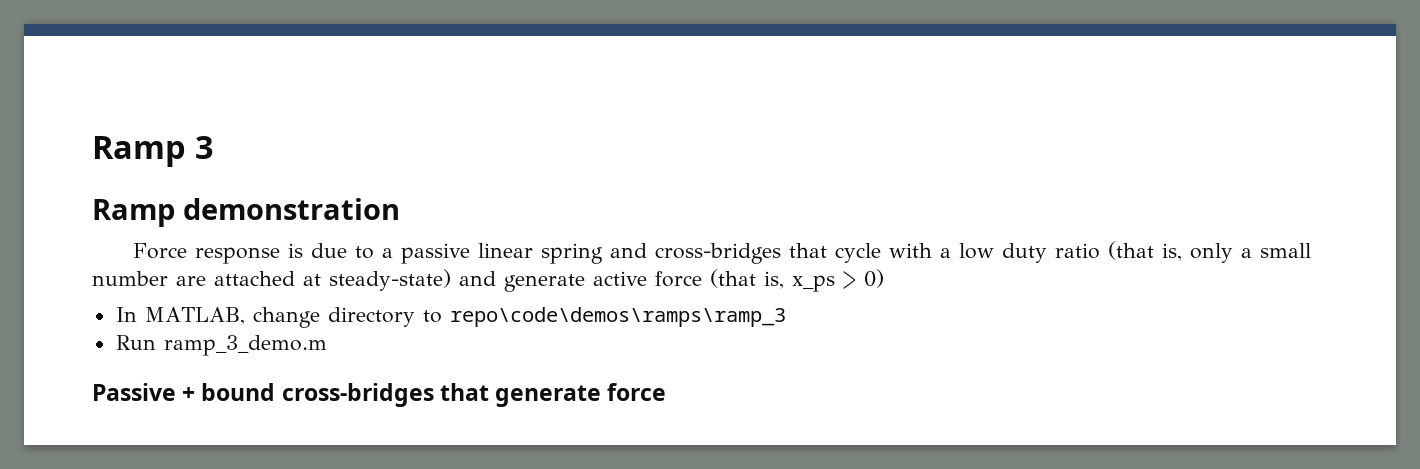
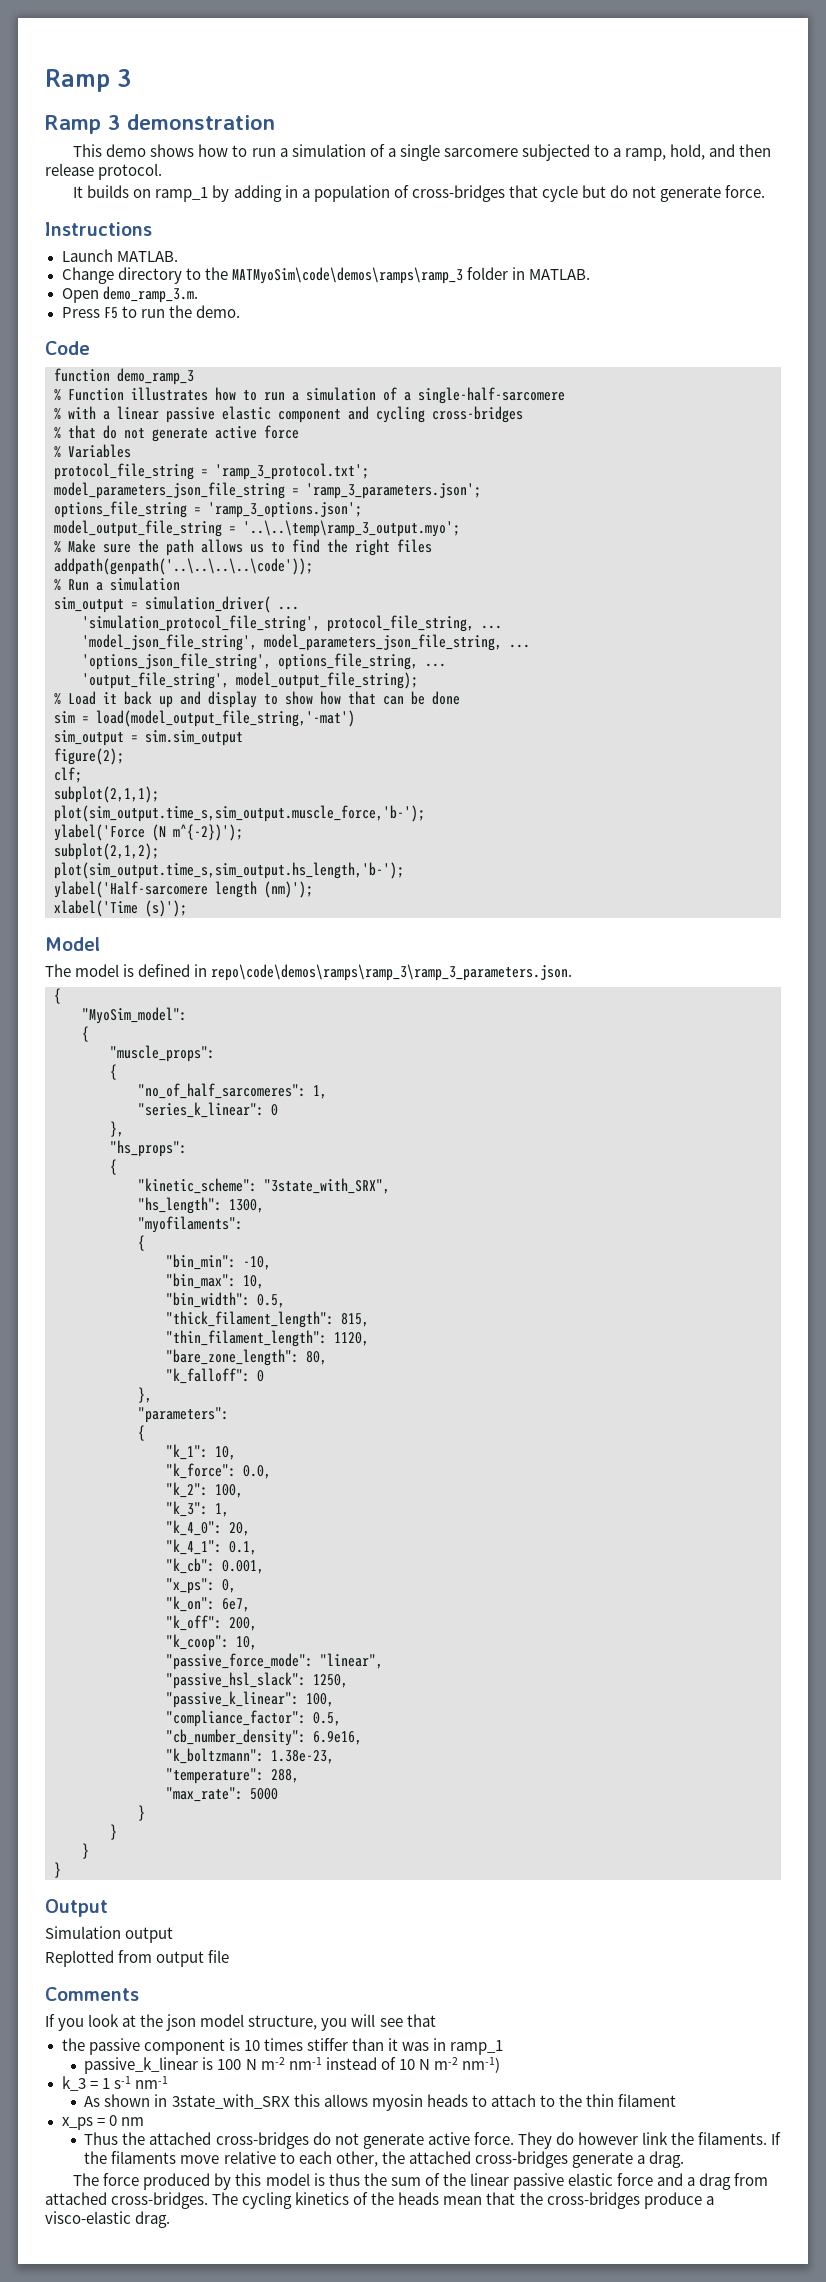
- Ramp demonstration
+ Ramp 3 demonstration
- Force response is due to a passive linear spring and cross-bridges that cycle with a low duty ratio (that is, only a small number are attached at steady-state) and generate active force (that is, x_ps > 0)
- In MATLAB, change directory to repo\code\demos\ramps\ramp_3
- Run ramp_3_demo.m
- Passive + bound cross-bridges that generate force
+ This demo shows how to run a simulation of a single sarcomere subjected to a ramp, hold, and then release protocol.
+ It builds on ramp_1 by adding in a population of cross-bridges that cycle but do not generate force.
+ Instructions
+ Launch MATLAB.
+ Change directory to the MATMyoSim\code\demos\ramps\ramp_3 folder in MATLAB.
+ Open demo_ramp_3.m.
+ Press F5 to run the demo.
+ Code
+ function demo_ramp_3
+ % Function illustrates how to run a simulation of a single-half-sarcomere
+ % with a linear passive elastic component and cycling cross-bridges
+ % that do not generate active force
+ % Variables
+ protocol_file_string = 'ramp_3_protocol.txt';
+ model_parameters_json_file_string = 'ramp_3_parameters.json';
+ options_file_string = 'ramp_3_options.json';
+ model_output_file_string = '..\..\temp\ramp_3_output.myo';
+ % Make sure the path allows us to find the right files
+ addpath(genpath('..\..\..\..\code'));
+ % Run a simulation
+ sim_output = simulation_driver( ...
+ 'simulation_protocol_file_string', protocol_file_string, ...
+ 'model_json_file_string', model_parameters_json_file_string, ...
+ 'options_json_file_string', options_file_string, ...
+ 'output_file_string', model_output_file_string);
+ % Load it back up and display to show how that can be done
+ sim = load(model_output_file_string,'-mat')
+ sim_output = sim.sim_output
+ figure(2);
+ clf;
+ subplot(2,1,1);
+ plot(sim_output.time_s,sim_output.muscle_force,'b-');
+ ylabel('Force (N m^{-2})');
+ subplot(2,1,2);
+ plot(sim_output.time_s,sim_output.hs_length,'b-');
+ ylabel('Half-sarcomere length (nm)');
+ xlabel('Time (s)');
+ Model
+ The model is defined in repo\code\demos\ramps\ramp_3\ramp_3_parameters.json.
+ {
+ "MyoSim_model":
+ {
+ "muscle_props":
+ {
+ "no_of_half_sarcomeres": 1,
+ "series_k_linear": 0
+ },
+ "hs_props":
+ {
+ "kinetic_scheme": "3state_with_SRX",
+ "hs_length": 1300,
+ "myofilaments":
+ {
+ "bin_min": -10,
+ "bin_max": 10,
+ "bin_width": 0.5,
+ "thick_filament_length": 815,
+ "thin_filament_length": 1120,
+ "bare_zone_length": 80,
+ "k_falloff": 0
+ },
+ "parameters":
+ {
+ "k_1": 10,
+ "k_force": 0.0,
+ "k_2": 100,
+ "k_3": 1,
+ "k_4_0": 20,
+ "k_4_1": 0.1,
+ "k_cb": 0.001,
+ "x_ps": 0,
+ "k_on": 6e7,
+ "k_off": 200,
+ "k_coop": 10,
+ "passive_force_mode": "linear",
+ "passive_hsl_slack": 1250,
+ "passive_k_linear": 100,
+ "compliance_factor": 0.5,
+ "cb_number_density": 6.9e16,
+ "k_boltzmann": 1.38e-23,
+ "temperature": 288,
+ "max_rate": 5000
+ }
+ }
+ }
+ }
+ Output
+ Simulation output
+ Replotted from output file
+ Comments
+ If you look at the json model structure, you will see that
+ the passive component is 10 times stiffer than it was in ramp_1
+ passive_k_linear is 100 N m-2 nm-1 instead of 10 N m-2 nm-1)
+ k_3 = 1 s-1 nm-1
+ As shown in 3state_with_SRX this allows myosin heads to attach to the thin filament
+ x_ps = 0 nm
+ Thus the attached cross-bridges do not generate active force. They do however link the filaments. If the filaments move relative to each other, the attached cross-bridges generate a drag.
+ The force produced by this model is thus the sum of the linear passive elastic force and a drag from attached cross-bridges. The cycling kinetics of the heads mean that the cross-bridges produce a visco-elastic drag.

